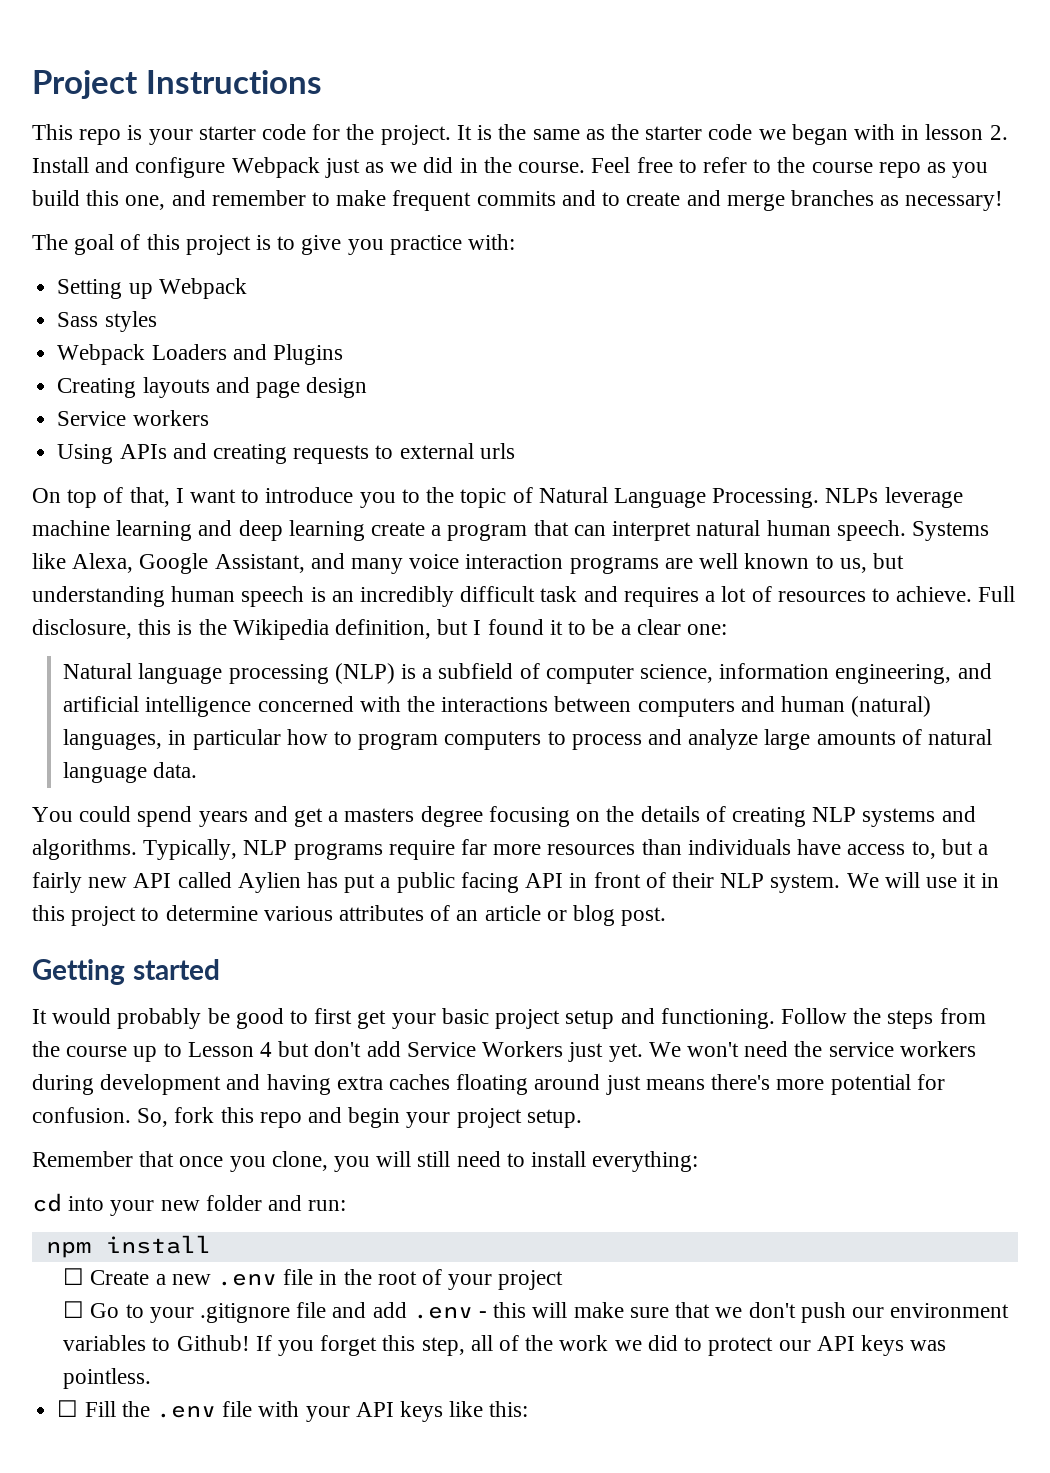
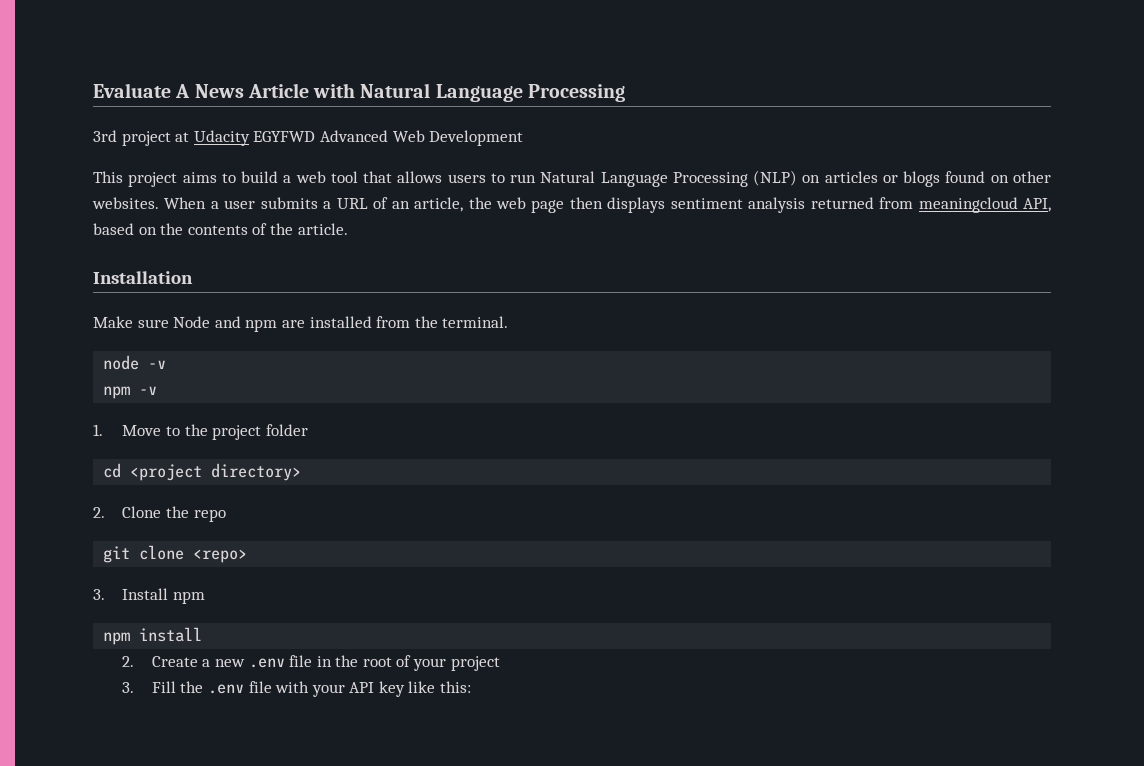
- Project Instructions
- This repo is your starter code for the project. It is the same as the starter code we began with in lesson 2. Install and configure Webpack just as we did in the course. Feel free to refer to the course repo as you build this one, and remember to make frequent commits and to create and merge branches as necessary!
- The goal of this project is to give you practice with:
- Setting up Webpack
- Sass styles
- Webpack Loaders and Plugins
- Creating layouts and page design
- Service workers
- Using APIs and creating requests to external urls
- On top of that, I want to introduce you to the topic of Natural Language Processing. NLPs leverage machine learning and deep learning create a program that can interpret natural human speech. Systems like Alexa, Google Assistant, and many voice interaction programs are well known to us, but understanding human speech is an incredibly difficult task and requires a lot of resources to achieve. Full disclosure, this is the Wikipedia definition, but I found it to be a clear one:
- Natural language processing (NLP) is a subfield of computer science, information engineering, and artificial intelligence concerned with the interactions between computers and human (natural) languages, in particular how to program computers to process and analyze large amounts of natural language data.
- You could spend years and get a masters degree focusing on the details of creating NLP systems and algorithms. Typically, NLP programs require far more resources than individuals have access to, but a fairly new API called Aylien has put a public facing API in front of their NLP system. We will use it in this project to determine various attributes of an article or blog post.
- Getting started
- It would probably be good to first get your basic project setup and functioning. Follow the steps from the course up to Lesson 4 but don't add Service Workers just yet. We won't need the service workers during development and having extra caches floating around just means there's more potential for confusion. So, fork this repo and begin your project setup.
- Remember that once you clone, you will still need to install everything:
- cd into your new folder and run:
+ Evaluate A News Article with Natural Language Processing
+ 3rd project at Udacity EGYFWD Advanced Web Development
+ This project aims to build a web tool that allows users to run Natural Language Processing (NLP) on articles or blogs found on other websites. When a user submits a URL of an article, the web page then displays sentiment analysis returned from meaningcloud API, based on the contents of the article.
+ Installation
+ Make sure Node and npm are installed from the terminal.
+ node -v
+ npm -v
+ 1. Move to the project folder
+ cd <project directory>
+ 2. Clone the repo
+ git clone <repo>
+ 3. Install npm
- ☐ Create a new .env file in the root of your project
+ 2. Create a new .env file in the root of your project
- ☐ Go to your .gitignore file and add .env - this will make sure that we don't push our environment variables to Github! If you forget this step, all of the work we did to protect our API keys was pointless.
- ☐ Fill the .env file with your API keys like this:
+ 3. Fill the .env file with your API key like this:

